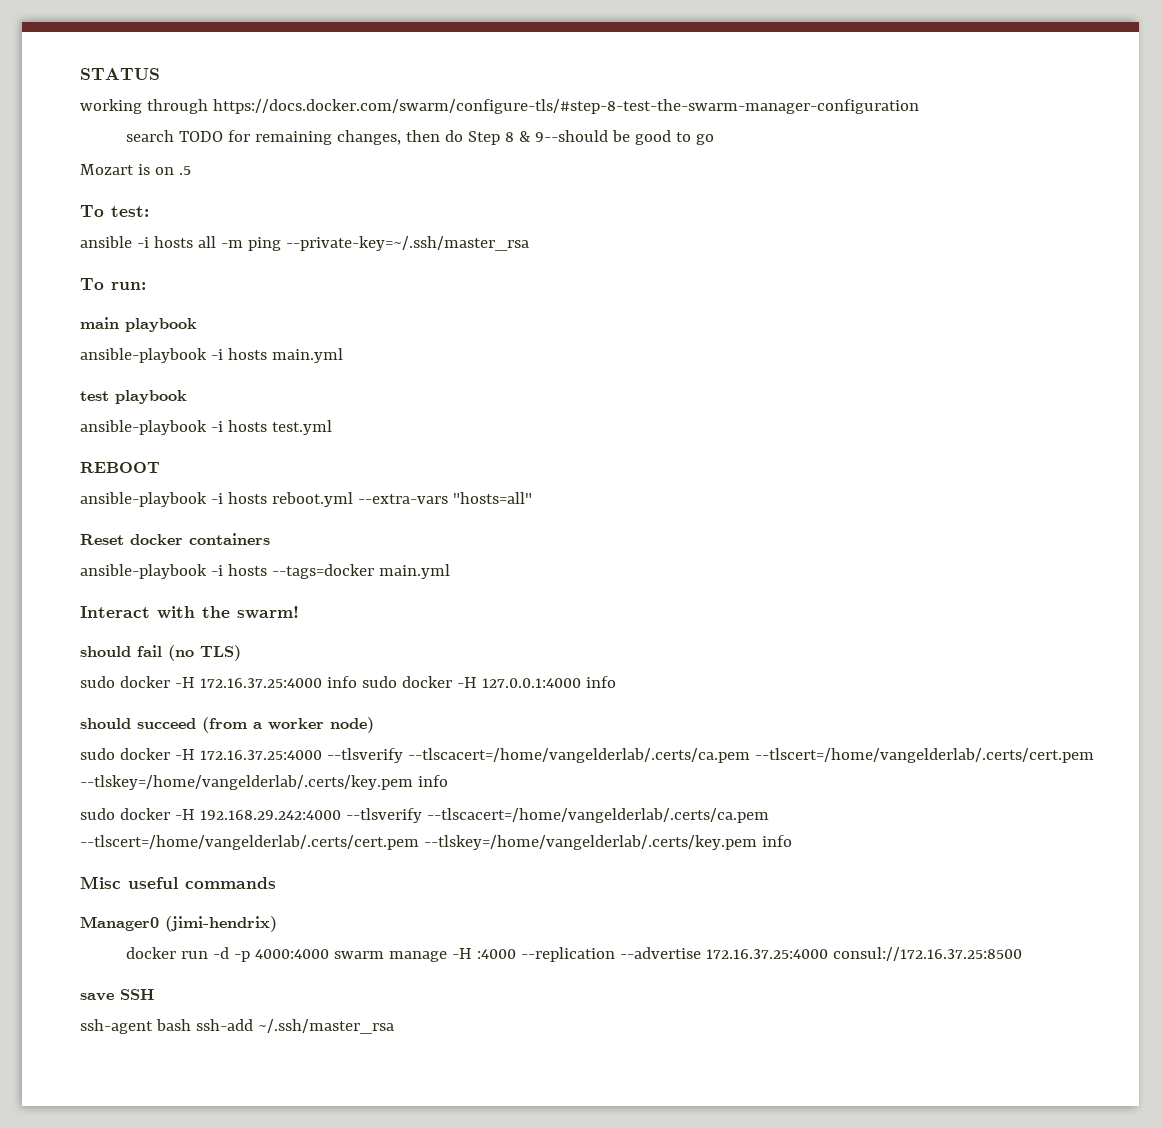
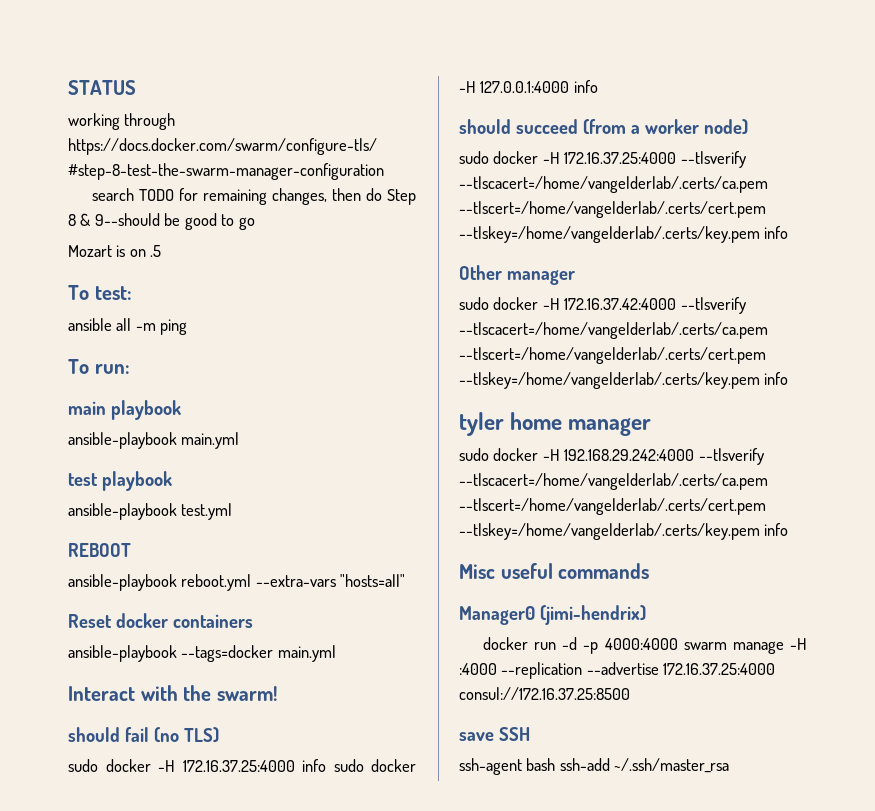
- ansible -i hosts all -m ping --private-key=~/.ssh/master_rsa
+ ansible all -m ping
- ansible-playbook -i hosts main.yml
+ ansible-playbook main.yml
- ansible-playbook -i hosts test.yml
+ ansible-playbook test.yml
- ansible-playbook -i hosts reboot.yml --extra-vars "hosts=all"
+ ansible-playbook reboot.yml --extra-vars "hosts=all"
- ansible-playbook -i hosts --tags=docker main.yml
+ ansible-playbook --tags=docker main.yml
+ Other manager
+ sudo docker -H 172.16.37.42:4000 --tlsverify --tlscacert=/home/vangelderlab/.certs/ca.pem --tlscert=/home/vangelderlab/.certs/cert.pem --tlskey=/home/vangelderlab/.certs/key.pem info
+ tyler home manager

